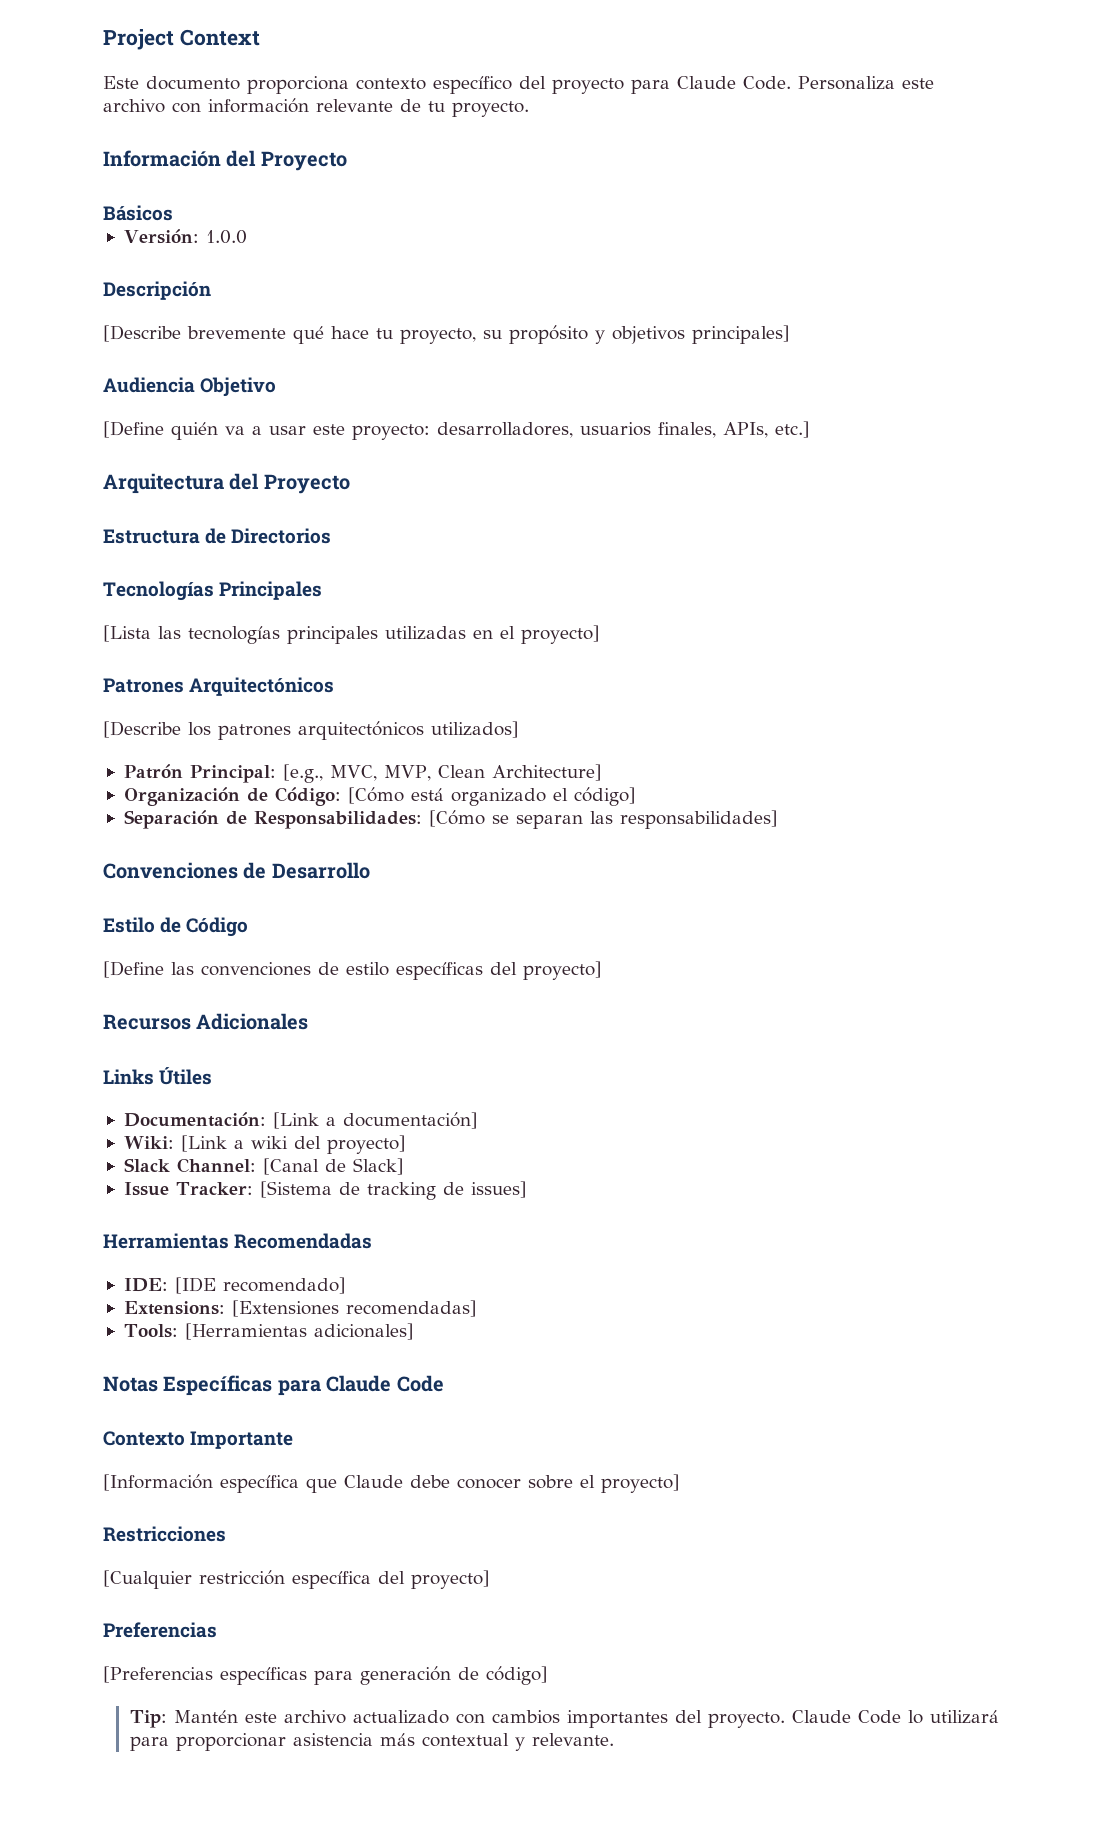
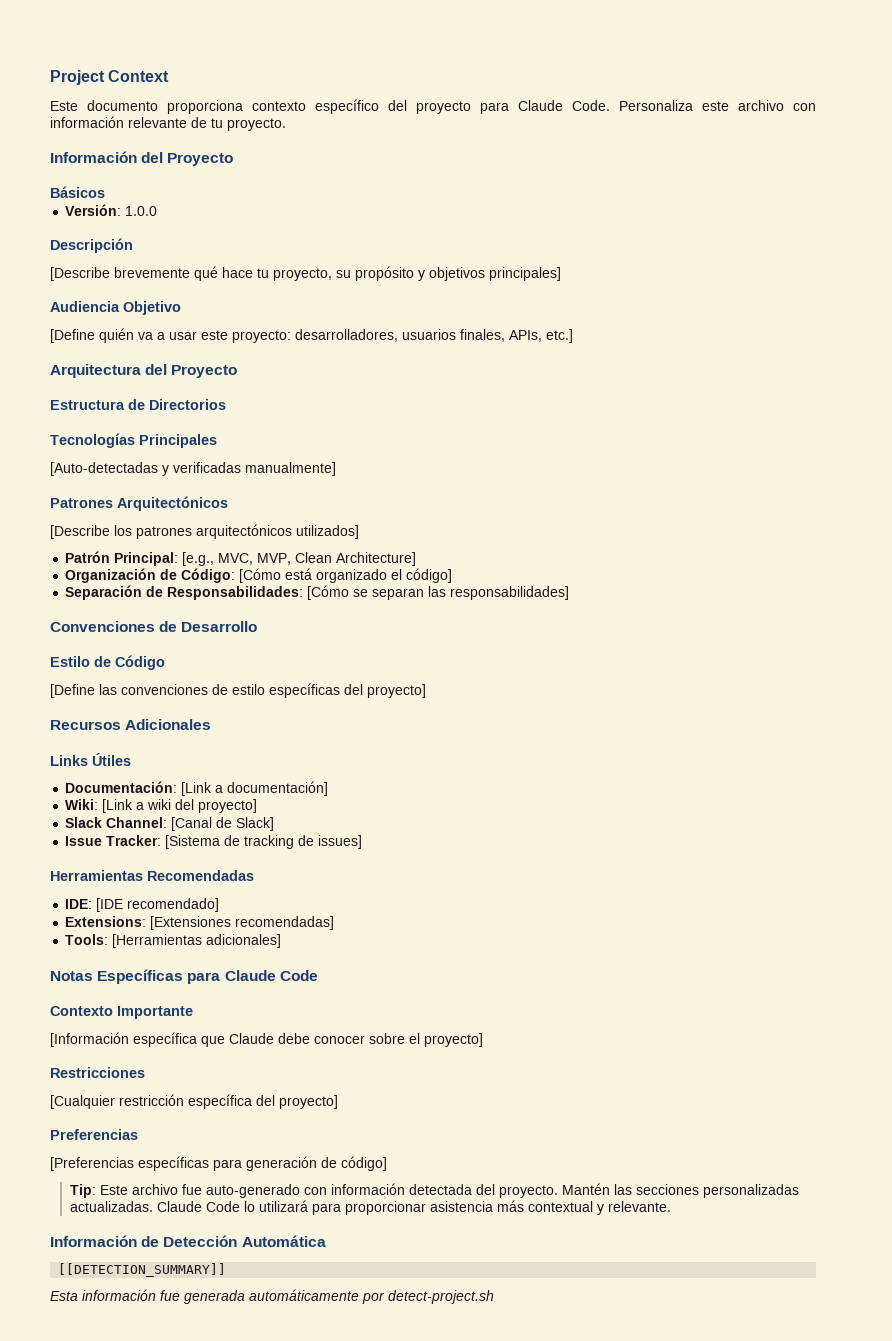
- [Lista las tecnologías principales utilizadas en el proyecto]
+ [Auto-detectadas y verificadas manualmente]
- Tip: Mantén este archivo actualizado con cambios importantes del proyecto.
+ Tip: Este archivo fue auto-generado con información detectada del proyecto. Mantén las secciones personalizadas actualizadas.
+ Información de Detección Automática
+ [[DETECTION_SUMMARY]]
+ Esta información fue generada automáticamente por detect-project.sh

